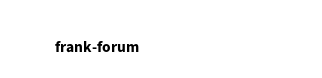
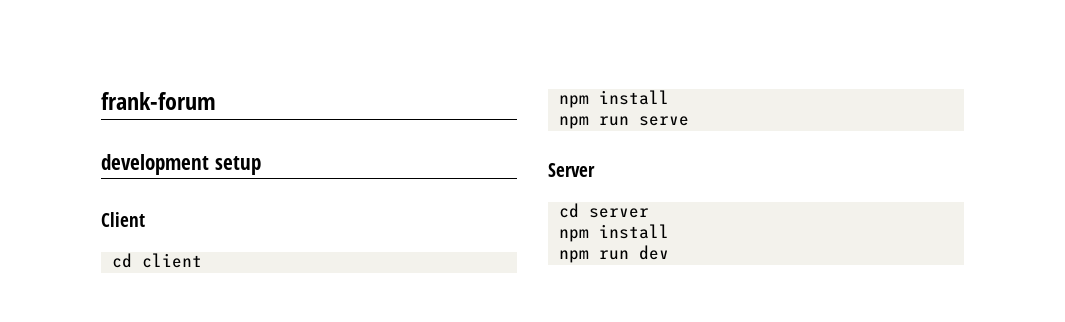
+ development setup
+ Client
+ cd client
+ npm install
+ npm run serve
+ Server
+ cd server
+ npm install
+ npm run dev

